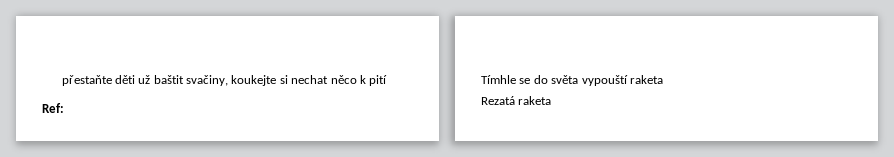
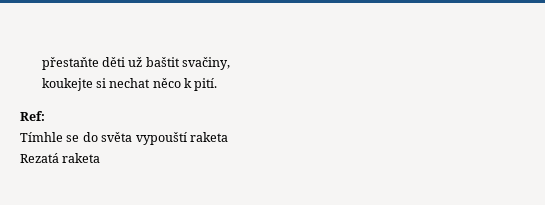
- přestaňte děti už baštit svačiny, koukejte si nechat něco k pití
+ přestaňte děti už baštit svačiny,
+ koukejte si nechat něco k pití.

